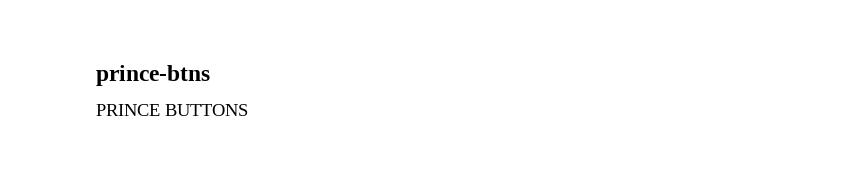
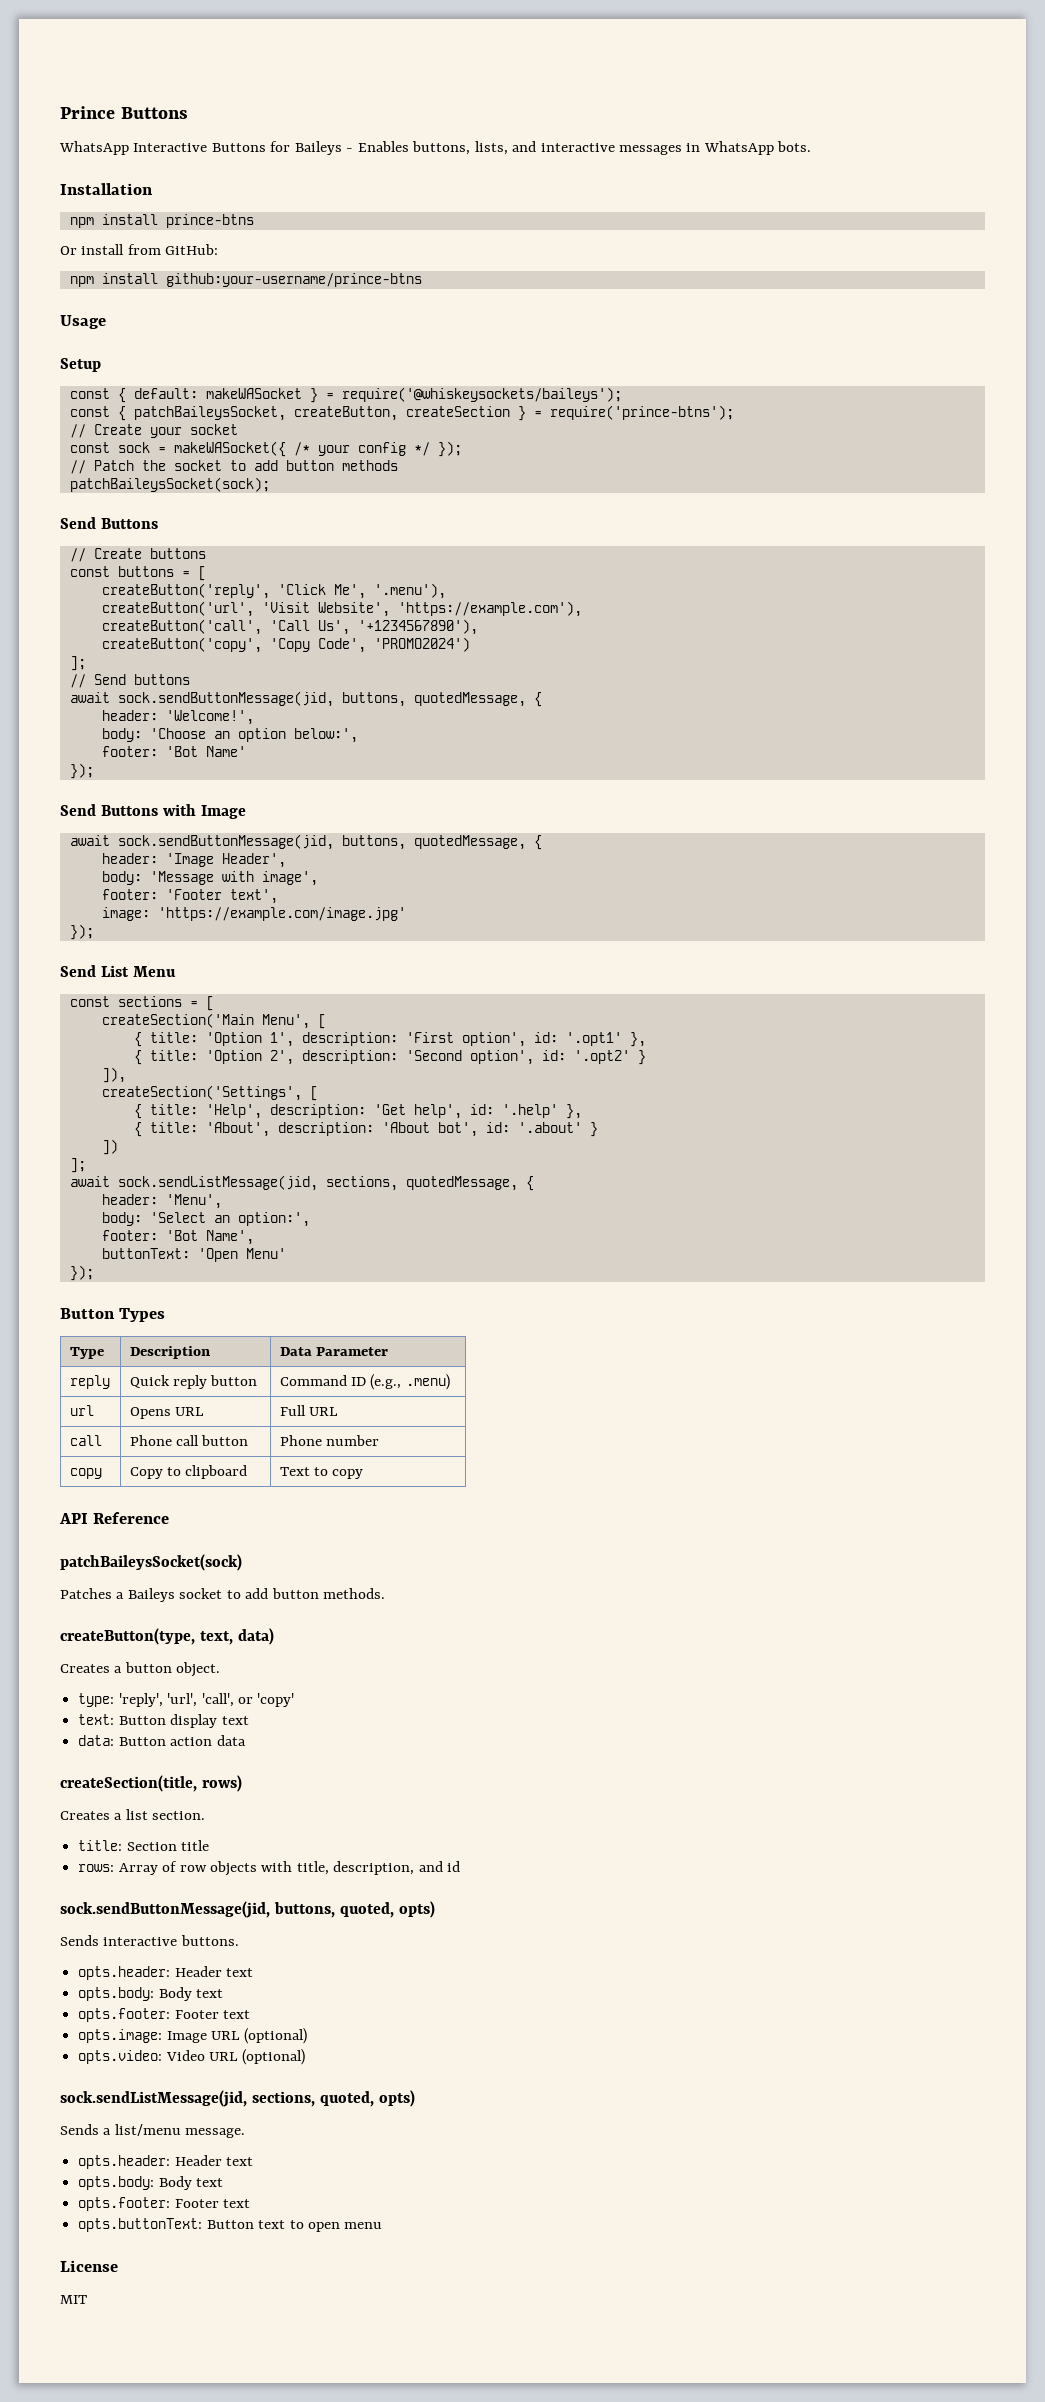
- prince-btns
- PRINCE BUTTONS
+ Prince Buttons
+ WhatsApp Interactive Buttons for Baileys - Enables buttons, lists, and interactive messages in WhatsApp bots.
+ Installation
+ npm install prince-btns
+ Or install from GitHub:
+ npm install github:your-username/prince-btns
+ Usage
+ Setup
+ const { default: makeWASocket } = require('@whiskeysockets/baileys');
+ const { patchBaileysSocket, createButton, createSection } = require('prince-btns');
+ // Create your socket
+ const sock = makeWASocket({ /* your config */ });
+ // Patch the socket to add button methods
+ patchBaileysSocket(sock);
+ Send Buttons
+ // Create buttons
+ const buttons = [
+ createButton('reply', 'Click Me', '.menu'),
+ createButton('url', 'Visit Website', 'https://example.com'),
+ createButton('call', 'Call Us', '+1234567890'),
+ createButton('copy', 'Copy Code', 'PROMO2024')
+ ];
+ // Send buttons
+ await sock.sendButtonMessage(jid, buttons, quotedMessage, {
+ header: 'Welcome!',
+ body: 'Choose an option below:',
+ footer: 'Bot Name'
+ });
+ Send Buttons with Image
+ await sock.sendButtonMessage(jid, buttons, quotedMessage, {
+ header: 'Image Header',
+ body: 'Message with image',
+ footer: 'Footer text',
+ image: 'https://example.com/image.jpg'
+ });
+ Send List Menu
+ const sections = [
+ createSection('Main Menu', [
+ { title: 'Option 1', description: 'First option', id: '.opt1' },
+ { title: 'Option 2', description: 'Second option', id: '.opt2' }
+ ]),
+ createSection('Settings', [
+ { title: 'Help', description: 'Get help', id: '.help' },
+ { title: 'About', description: 'About bot', id: '.about' }
+ ])
+ ];
+ await sock.sendListMessage(jid, sections, quotedMessage, {
+ header: 'Menu',
+ body: 'Select an option:',
+ footer: 'Bot Name',
+ buttonText: 'Open Menu'
+ });
+ Button Types
+ Type | Description | Data Parameter
+ reply | Quick reply button | Command ID (e.g., .menu)
+ url | Opens URL | Full URL
+ call | Phone call button | Phone number
+ copy | Copy to clipboard | Text to copy
+ API Reference
+ patchBaileysSocket(sock)
+ Patches a Baileys socket to add button methods.
+ createButton(type, text, data)
+ Creates a button object.
+ type: 'reply', 'url', 'call', or 'copy'
+ text: Button display text
+ data: Button action data
+ createSection(title, rows)
+ Creates a list section.
+ title: Section title
+ rows: Array of row objects with title, description, and id
+ sock.sendButtonMessage(jid, buttons, quoted, opts)
+ Sends interactive buttons.
+ opts.header: Header text
+ opts.body: Body text
+ opts.footer: Footer text
+ opts.image: Image URL (optional)
+ opts.video: Video URL (optional)
+ sock.sendListMessage(jid, sections, quoted, opts)
+ Sends a list/menu message.
+ opts.header: Header text
+ opts.body: Body text
+ opts.footer: Footer text
+ opts.buttonText: Button text to open menu
+ License
+ MIT

